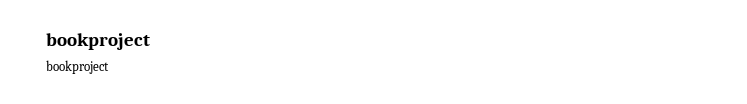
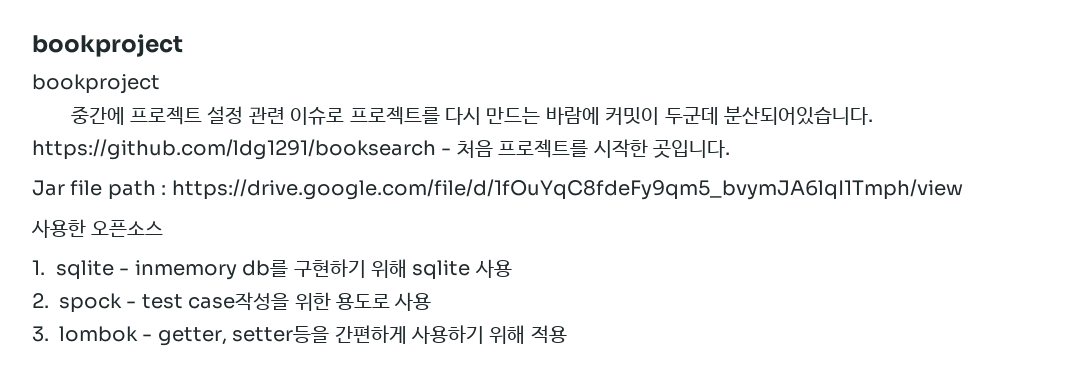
+ 중간에 프로젝트 설정 관련 이슈로 프로젝트를 다시 만드는 바람에 커밋이 두군데 분산되어있습니다. https://github.com/ldg1291/booksearch - 처음 프로젝트를 시작한 곳입니다.
+ Jar file path : https://drive.google.com/file/d/1fOuYqC8fdeFy9qm5_bvymJA6lqI1Tmph/view
+ 사용한 오픈소스
+ 1. sqlite - inmemory db를 구현하기 위해 sqlite 사용
+ 2. spock - test case작성을 위한 용도로 사용
+ 3. lombok - getter, setter등을 간편하게 사용하기 위해 적용

